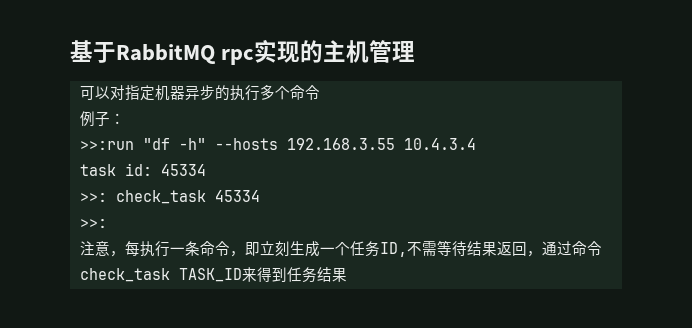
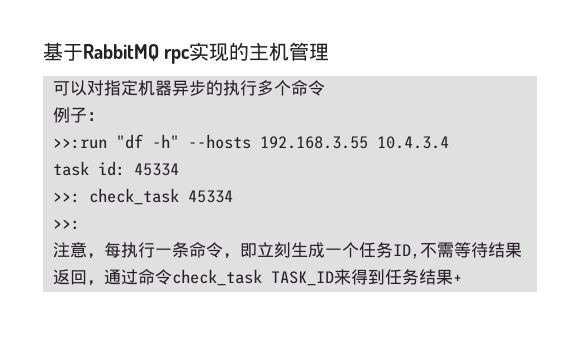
- 注意，每执行一条命令，即立刻生成一个任务ID,不需等待结果返回，通过命令check_task TASK_ID来得到任务结果
+ 注意，每执行一条命令，即立刻生成一个任务ID,不需等待结果返回，通过命令check_task TASK_ID来得到任务结果+

